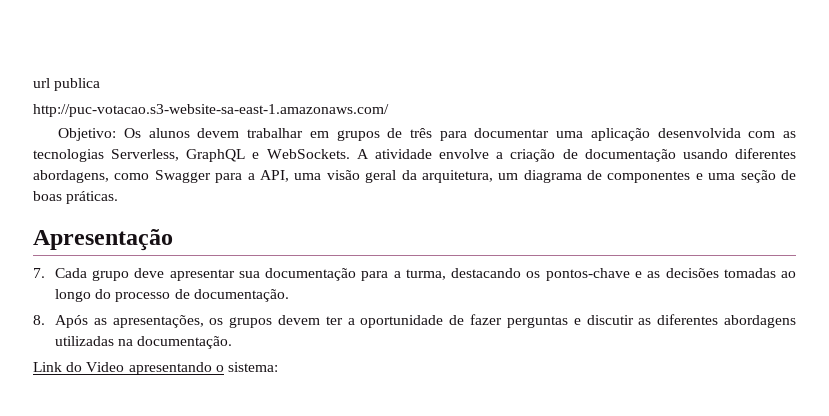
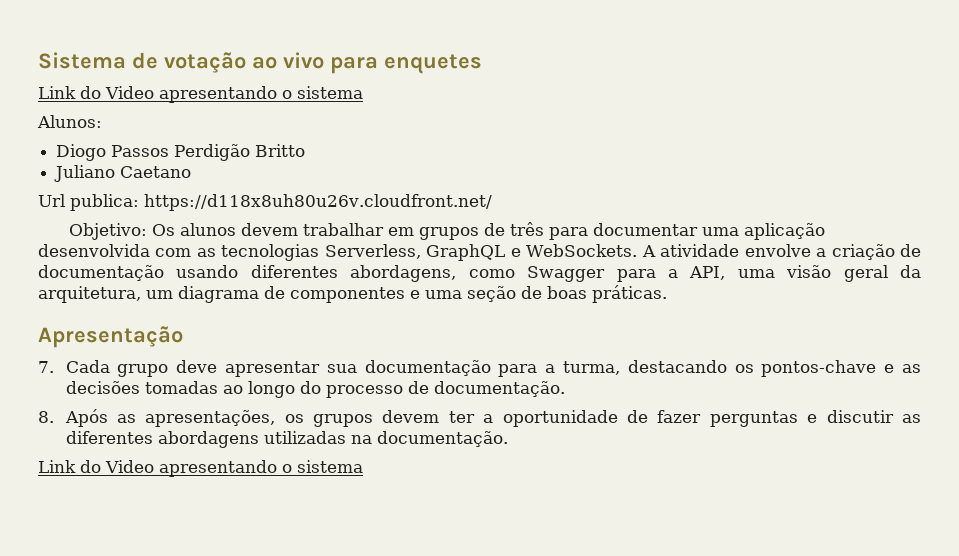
- url publica
- http://puc-votacao.s3-website-sa-east-1.amazonaws.com/
+ Sistema de votação ao vivo para enquetes
+ Link do Video apresentando o sistema
+ Alunos:
+ Diogo Passos Perdigão Britto
+ Juliano Caetano
+ Url publica: https://d118x8uh80u26v.cloudfront.net/
  8. Após as apresentações, os grupos devem ter a oportunidade de fazer perguntas e discutir as diferentes abordagens utilizadas na documentação.
- Link do Video apresentando o sistema:
+ Link do Video apresentando o sistema

